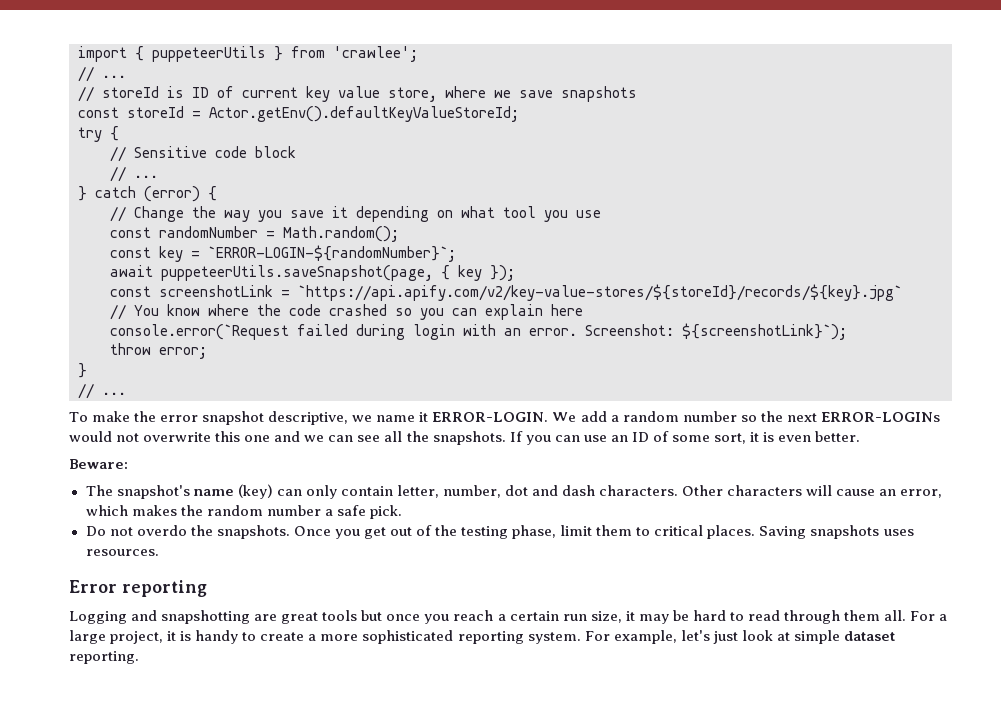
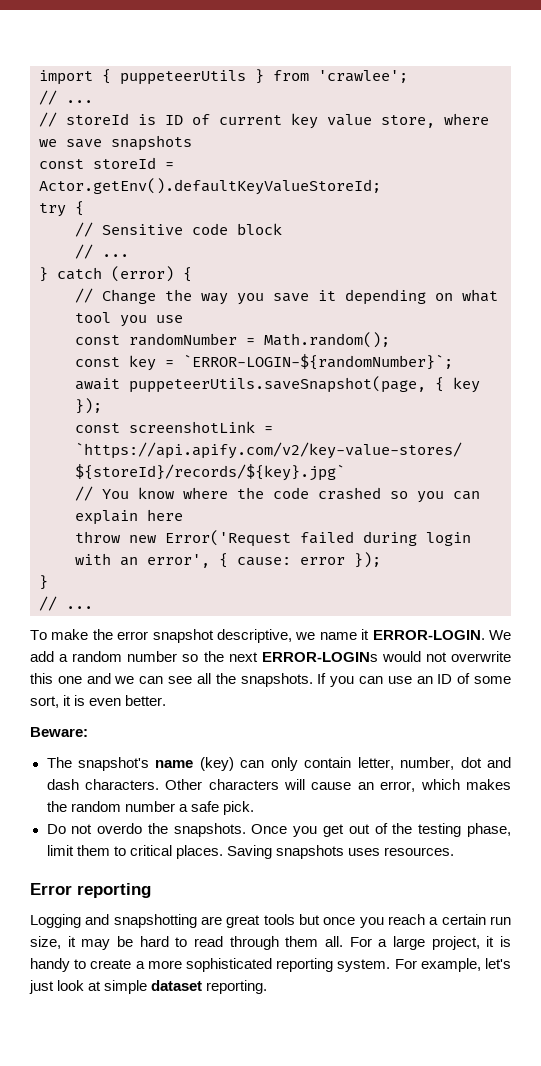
- console.error(`Request failed during login with an error. Screenshot: ${screenshotLink}`);
- throw error;
+ throw new Error('Request failed during login with an error', { cause: error });

